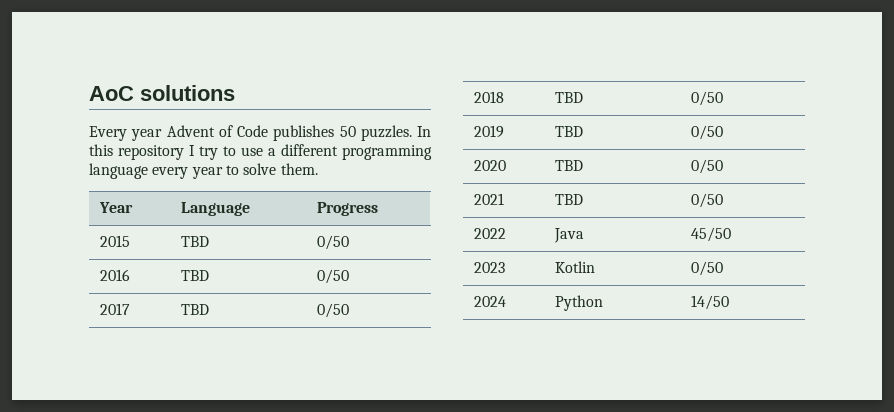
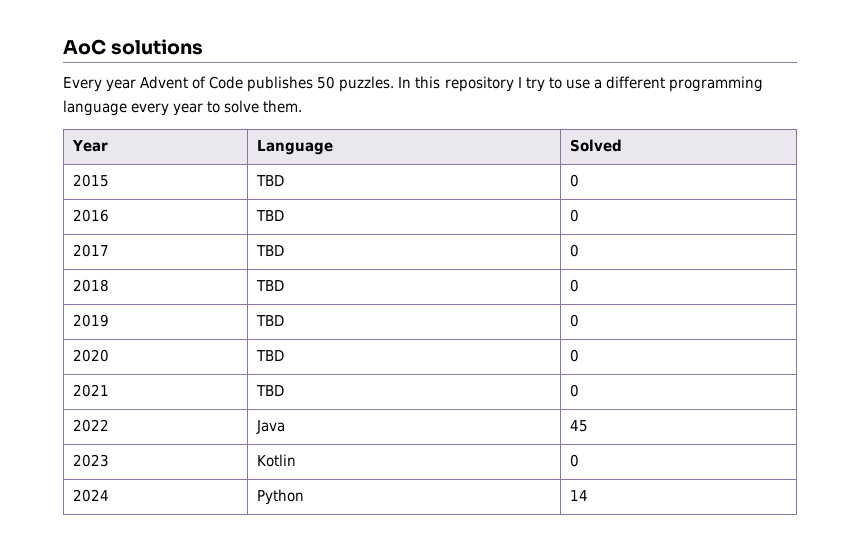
- Year | Language | Progress
+ Year | Language | Solved
- 2015 | TBD | 0/50
+ 2015 | TBD | 0
- 2016 | TBD | 0/50
+ 2016 | TBD | 0
- 2017 | TBD | 0/50
+ 2017 | TBD | 0
- 2018 | TBD | 0/50
+ 2018 | TBD | 0
- 2019 | TBD | 0/50
+ 2019 | TBD | 0
- 2020 | TBD | 0/50
+ 2020 | TBD | 0
- 2021 | TBD | 0/50
+ 2021 | TBD | 0
- 2022 | Java | 45/50
+ 2022 | Java | 45
- 2023 | Kotlin | 0/50
+ 2023 | Kotlin | 0
- 2024 | Python | 14/50
+ 2024 | Python | 14

